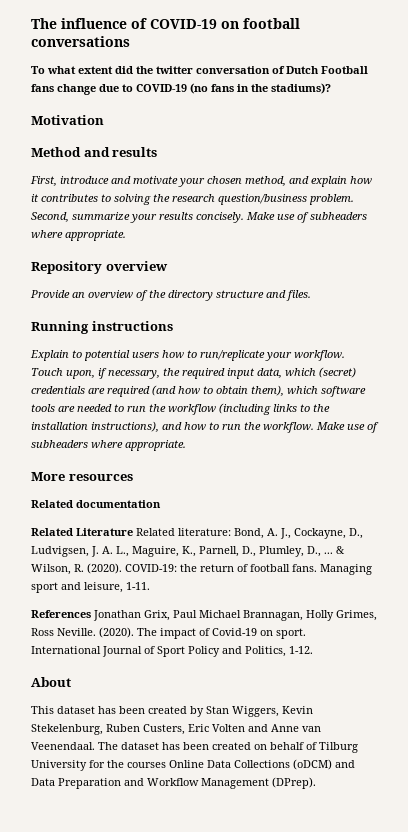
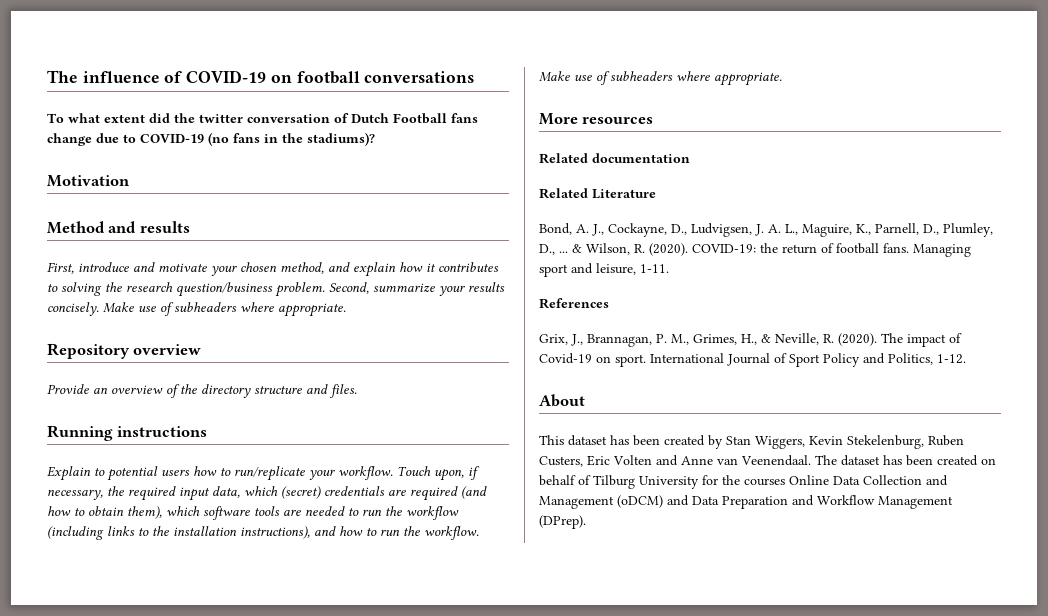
- Related Literature Related literature: Bond, A. J., Cockayne, D., Ludvigsen, J. A. L., Maguire, K., Parnell, D., Plumley, D., ...
+ Related Literature
+ Bond, A. J., Cockayne, D., Ludvigsen, J. A. L., Maguire, K., Parnell, D., Plumley, D., ...
- References Jonathan Grix, Paul Michael Brannagan, Holly Grimes, Ross Neville. (2020).
+ References
+ Grix, J., Brannagan, P. M., Grimes, H., & Neville, R. (2020).
- The dataset has been created on behalf of Tilburg University for the courses Online Data Collections (oDCM) and Data Preparation and Workflow Management (DPrep).
+ The dataset has been created on behalf of Tilburg University for the courses Online Data Collection and Management (oDCM) and Data Preparation and Workflow Management (DPrep).

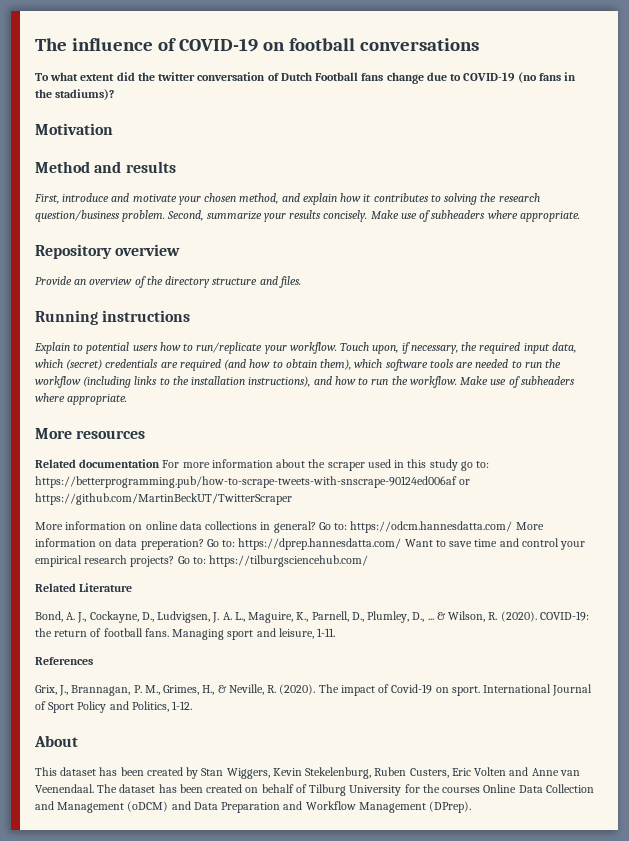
- Related documentation
+ Related documentation For more information about the scraper used in this study go to: https://betterprogramming.pub/how-to-scrape-tweets-with-snscrape-90124ed006af or https://github.com/MartinBeckUT/TwitterScraper
+ More information on online data collections in general? Go to: https://odcm.hannesdatta.com/ More information on data preperation? Go to: https://dprep.hannesdatta.com/ Want to save time and control your empirical research projects? Go to: https://tilburgsciencehub.com/

